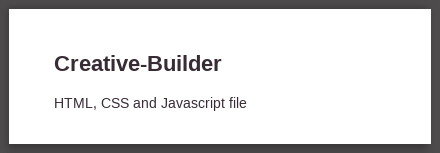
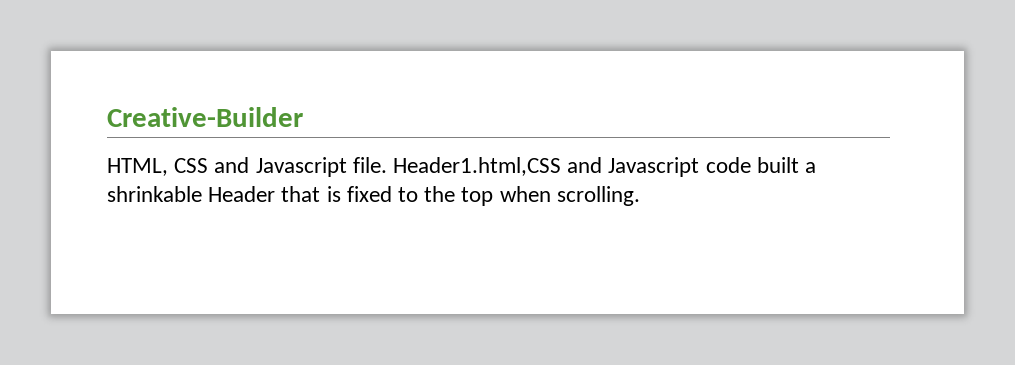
- HTML, CSS and Javascript file
+ HTML, CSS and Javascript file. Header1.html,CSS and Javascript code built a shrinkable Header that is fixed to the top when scrolling.

